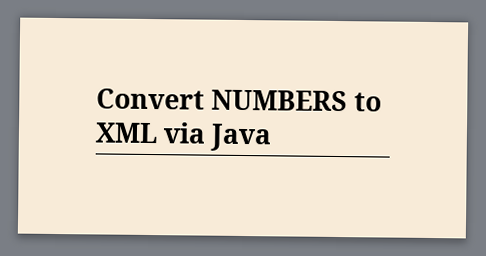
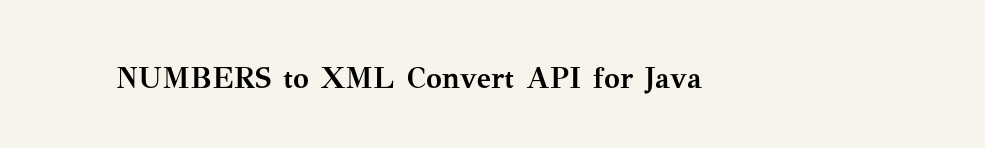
- Convert NUMBERS to XML via Java
+ NUMBERS to XML Convert API for Java

